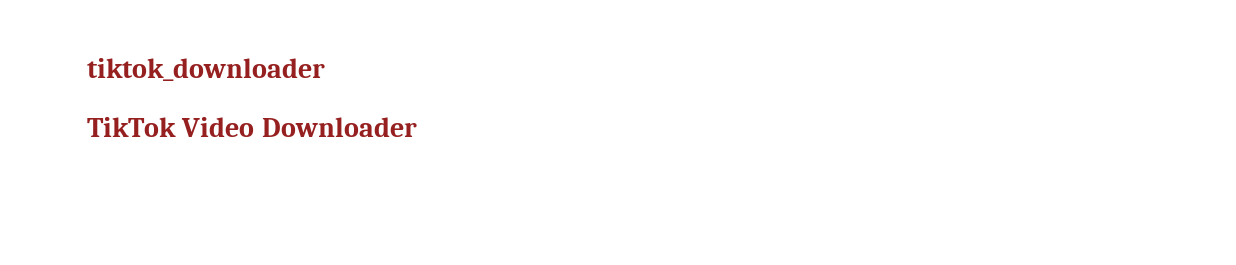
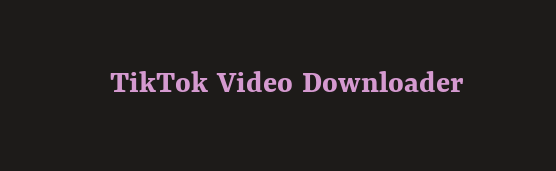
- tiktok_downloader

